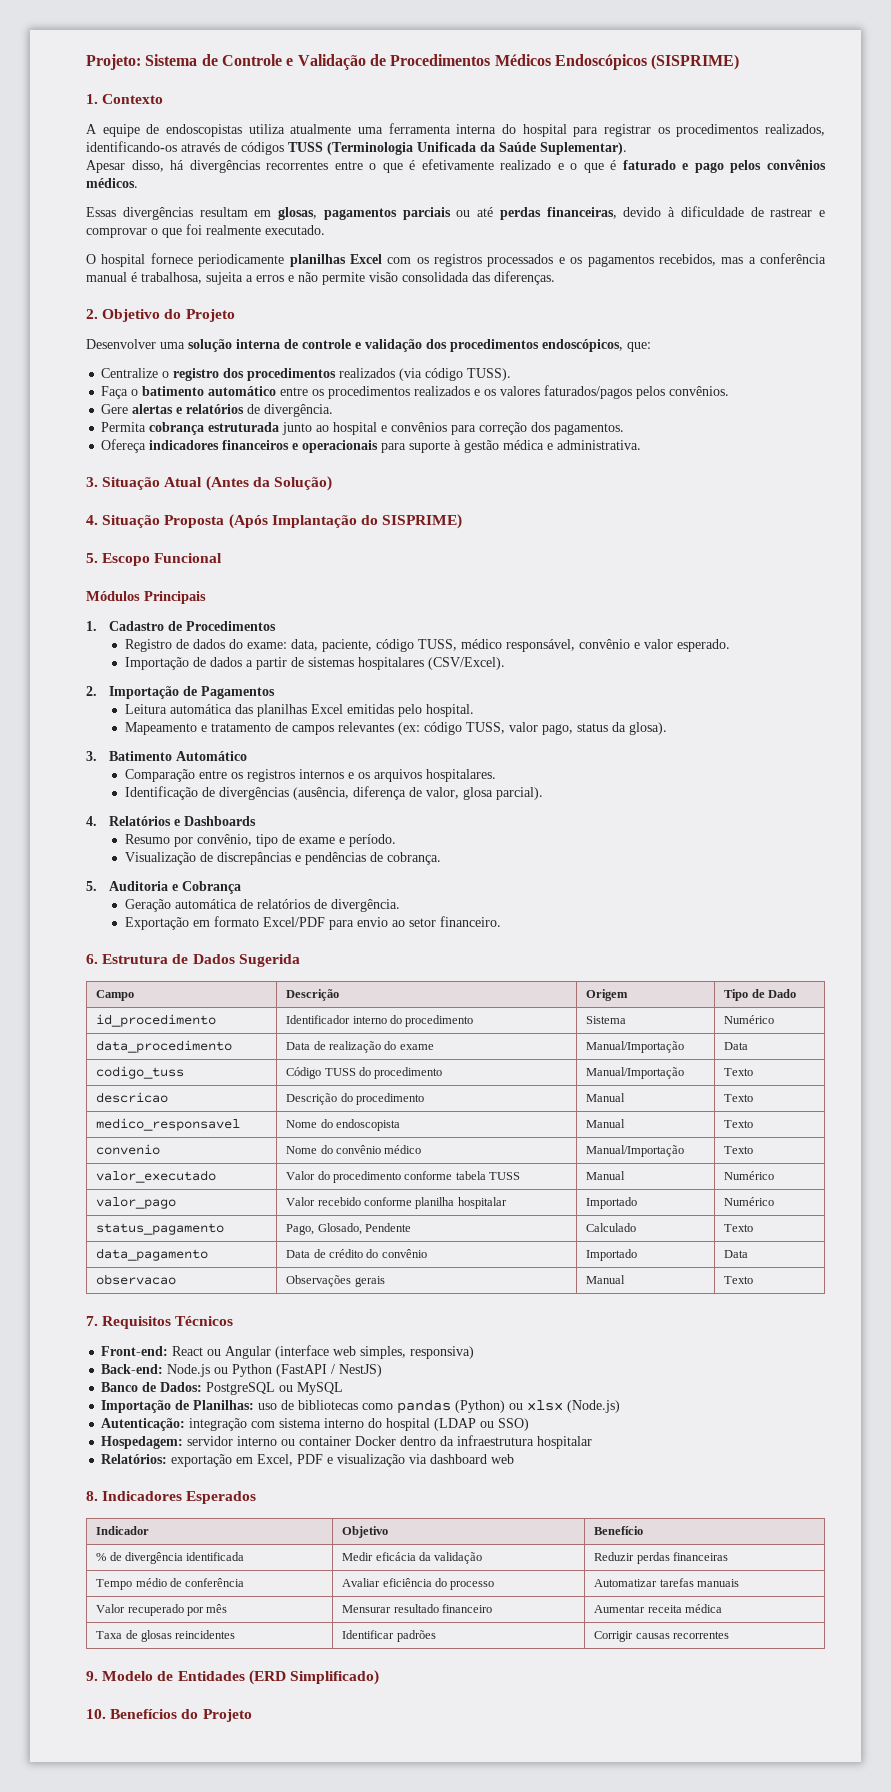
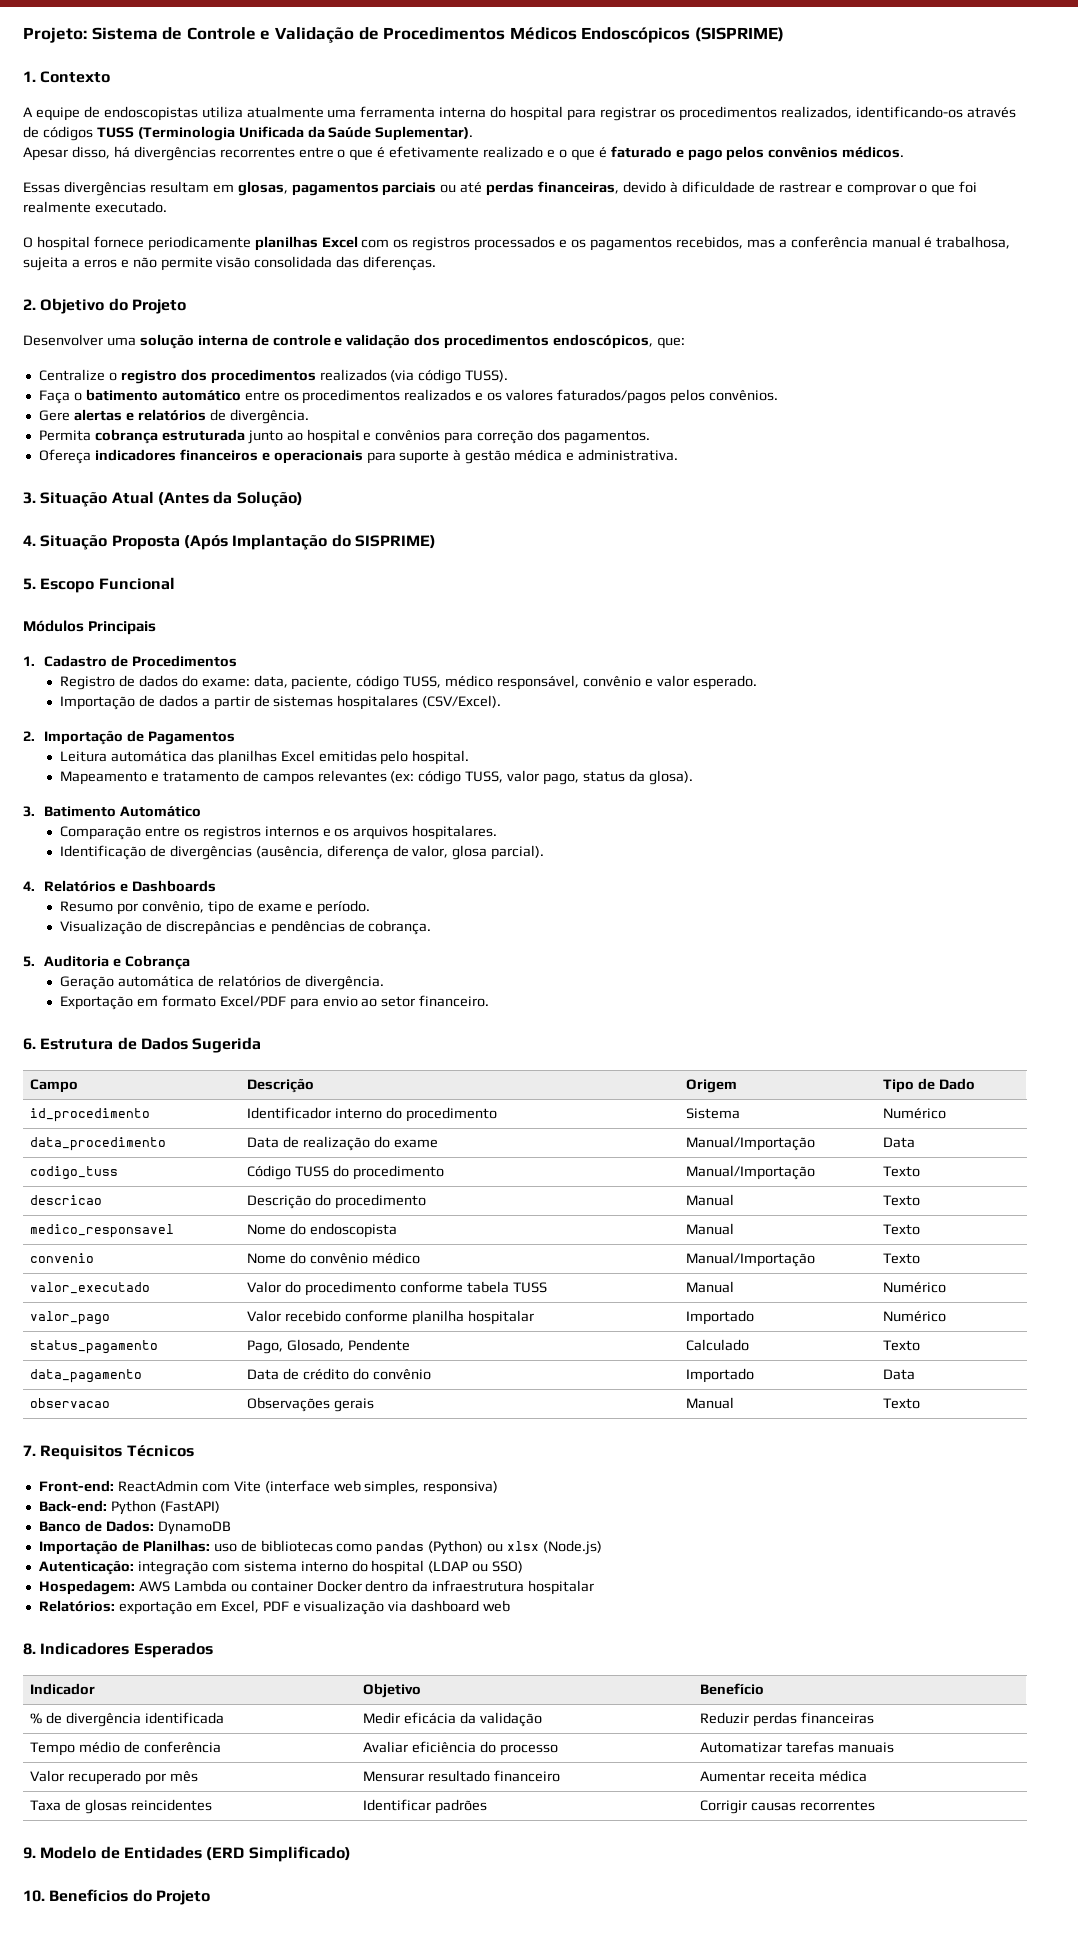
- Front-end: React ou Angular (interface web simples, responsiva)
+ Front-end: ReactAdmin com Vite (interface web simples, responsiva)
- Back-end: Node.js ou Python (FastAPI / NestJS)
+ Back-end: Python (FastAPI)
- Banco de Dados: PostgreSQL ou MySQL
+ Banco de Dados: DynamoDB
- Hospedagem: servidor interno ou container Docker dentro da infraestrutura hospitalar
+ Hospedagem: AWS Lambda ou container Docker dentro da infraestrutura hospitalar

